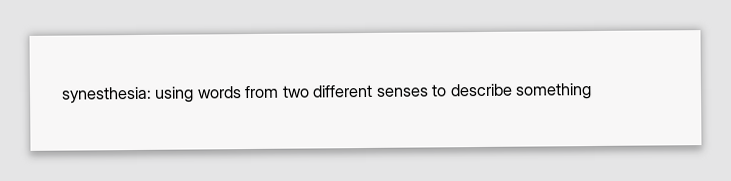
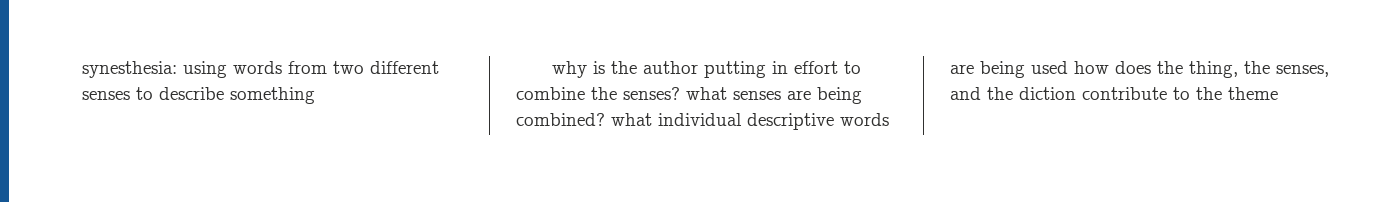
+ why is the author putting in effort to combine the senses? what senses are being combined? what individual descriptive words are being used how does the thing, the senses, and the diction contribute to the theme

